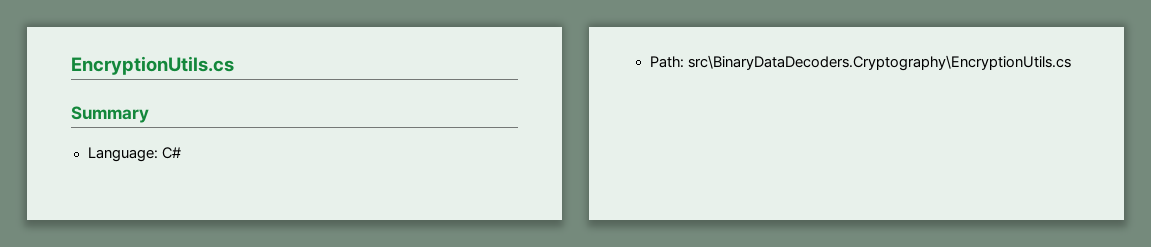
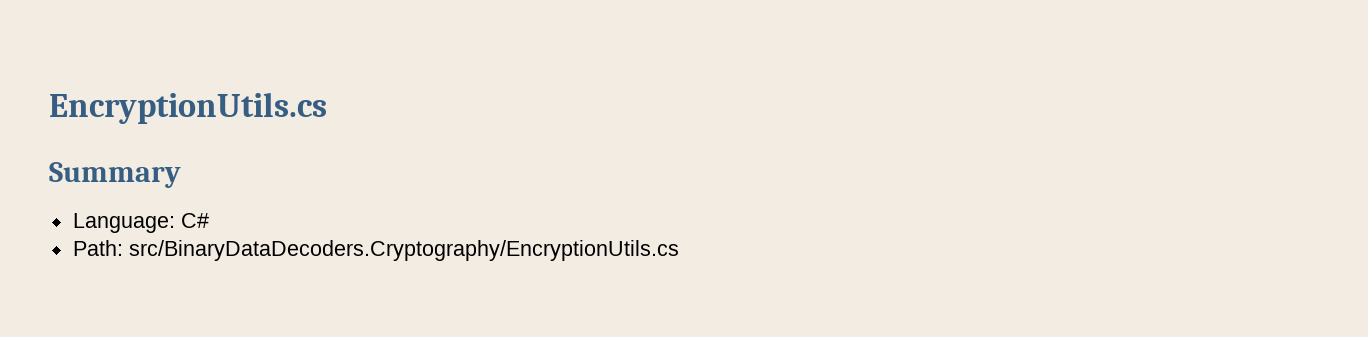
- Path: src\BinaryDataDecoders.Cryptography\EncryptionUtils.cs
+ Path: src/BinaryDataDecoders.Cryptography/EncryptionUtils.cs

